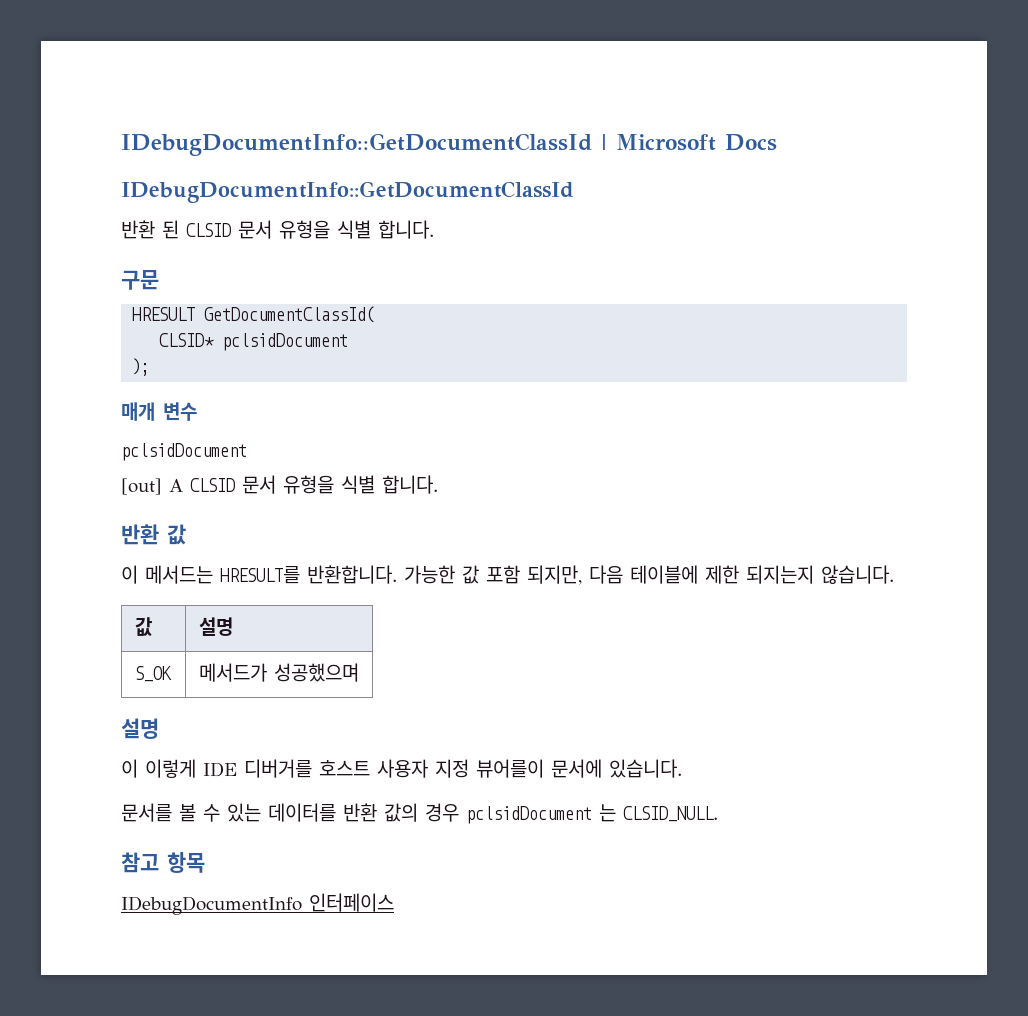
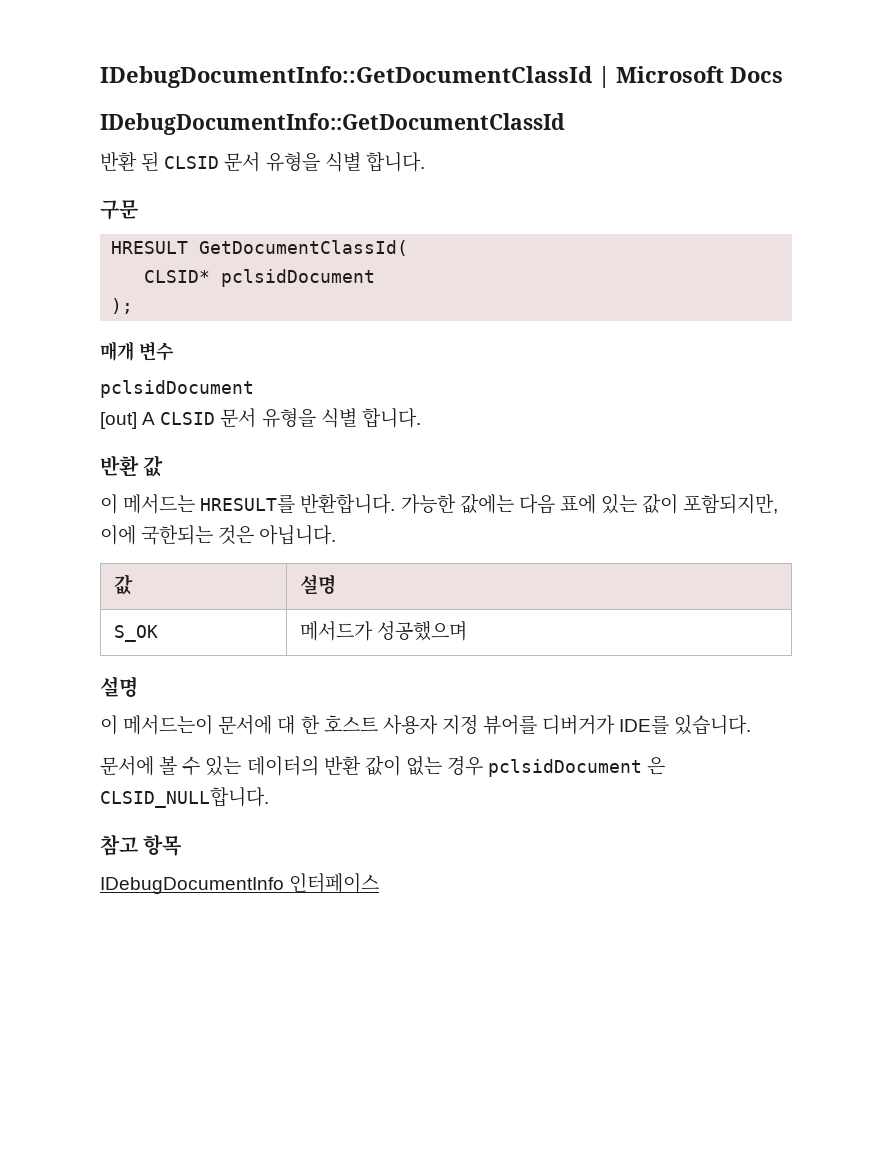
- 가능한 값 포함 되지만, 다음 테이블에 제한 되지는지 않습니다.
+ 가능한 값에는 다음 표에 있는 값이 포함되지만, 이에 국한되는 것은 아닙니다.
- 이 이렇게 IDE 디버거를 호스트 사용자 지정 뷰어를이 문서에 있습니다.
+ 이 메서드는이 문서에 대 한 호스트 사용자 지정 뷰어를 디버거가 IDE를 있습니다.
- 문서를 볼 수 있는 데이터를 반환 값의 경우 pclsidDocument 는 CLSID_NULL.
+ 문서에 볼 수 있는 데이터의 반환 값이 없는 경우 pclsidDocument 은 CLSID_NULL합니다.

